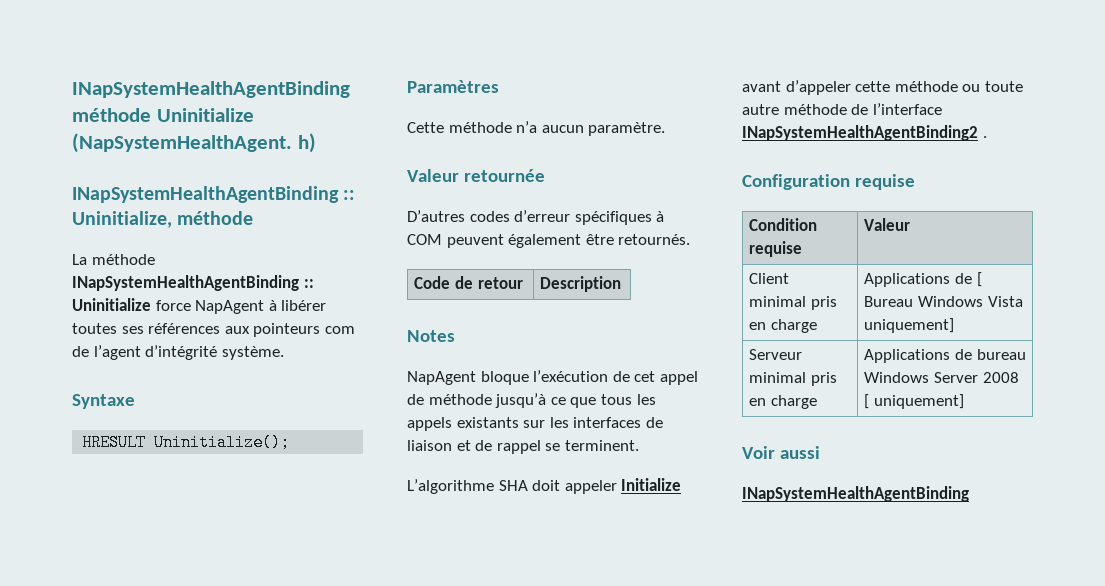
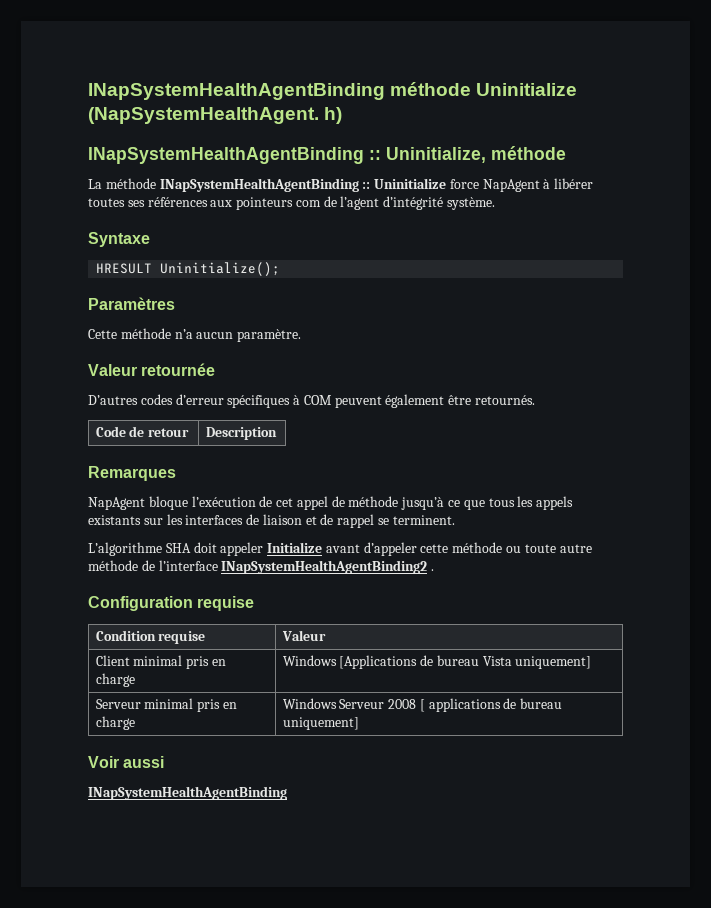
- Notes
+ Remarques
- Client minimal pris en charge | Applications de [ Bureau Windows Vista uniquement]
+ Client minimal pris en charge | Windows [Applications de bureau Vista uniquement]
- Serveur minimal pris en charge | Applications de bureau Windows Server 2008 [ uniquement]
+ Serveur minimal pris en charge | Windows Serveur 2008 [ applications de bureau uniquement]

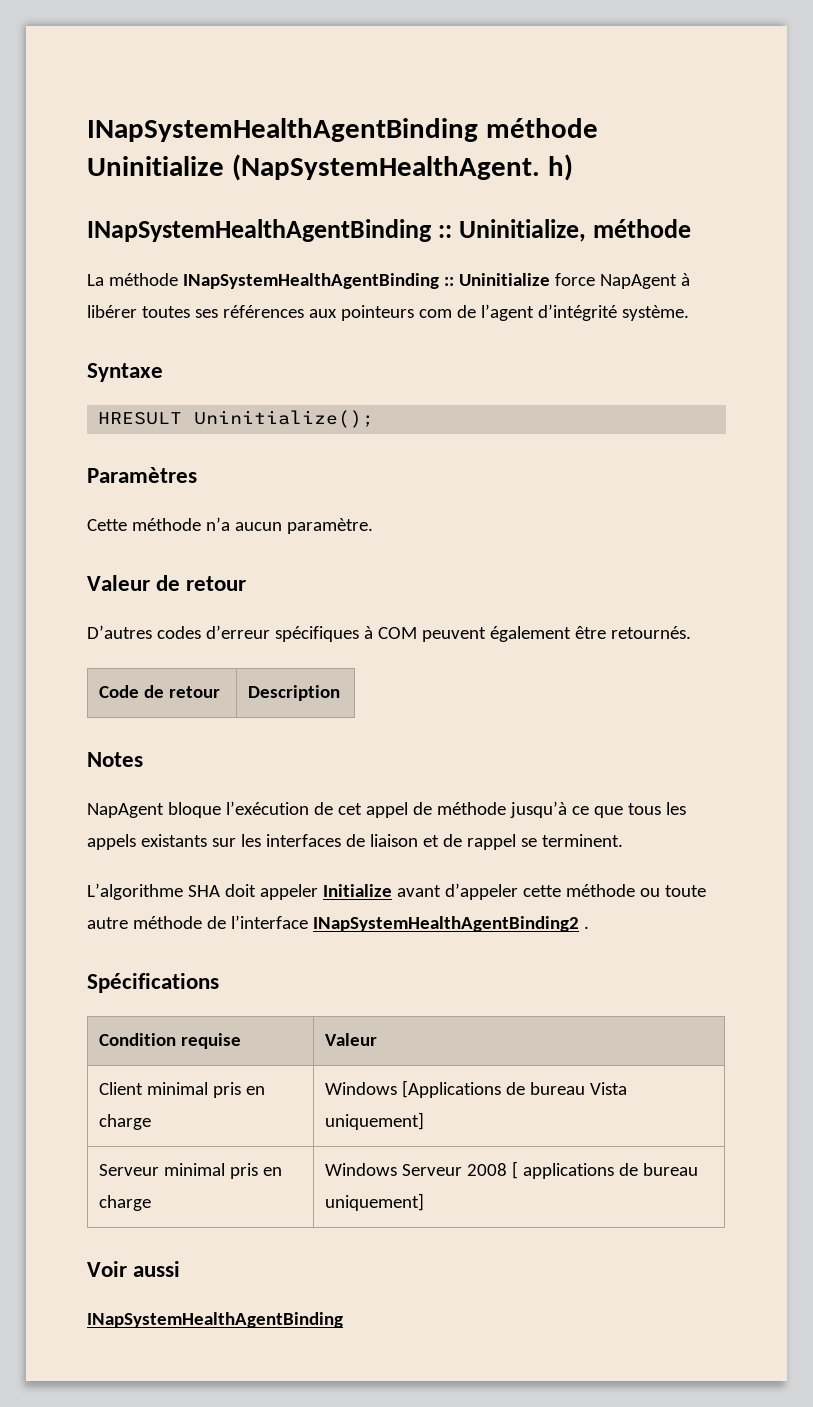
- Valeur retournée
+ Valeur de retour
- Remarques
+ Notes
- Configuration requise
+ Spécifications

